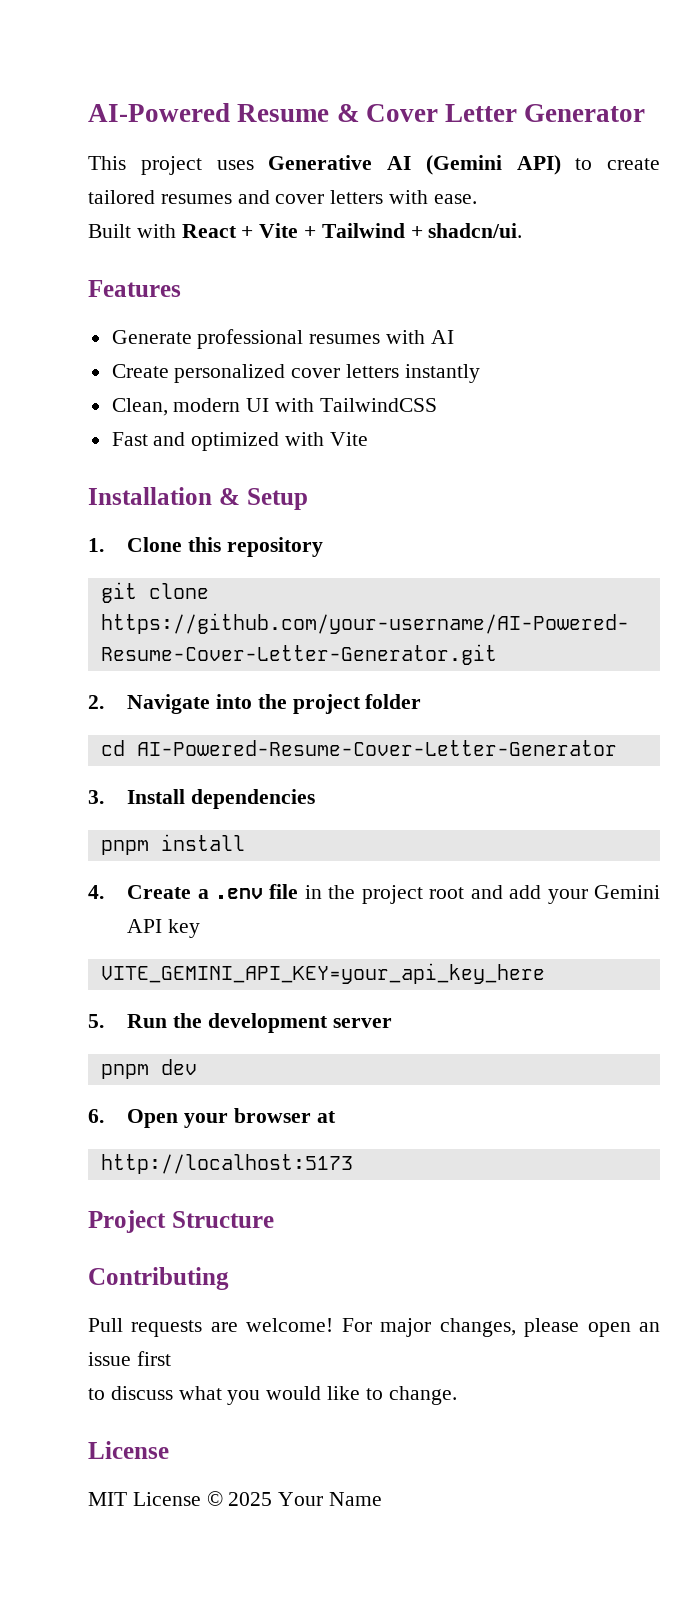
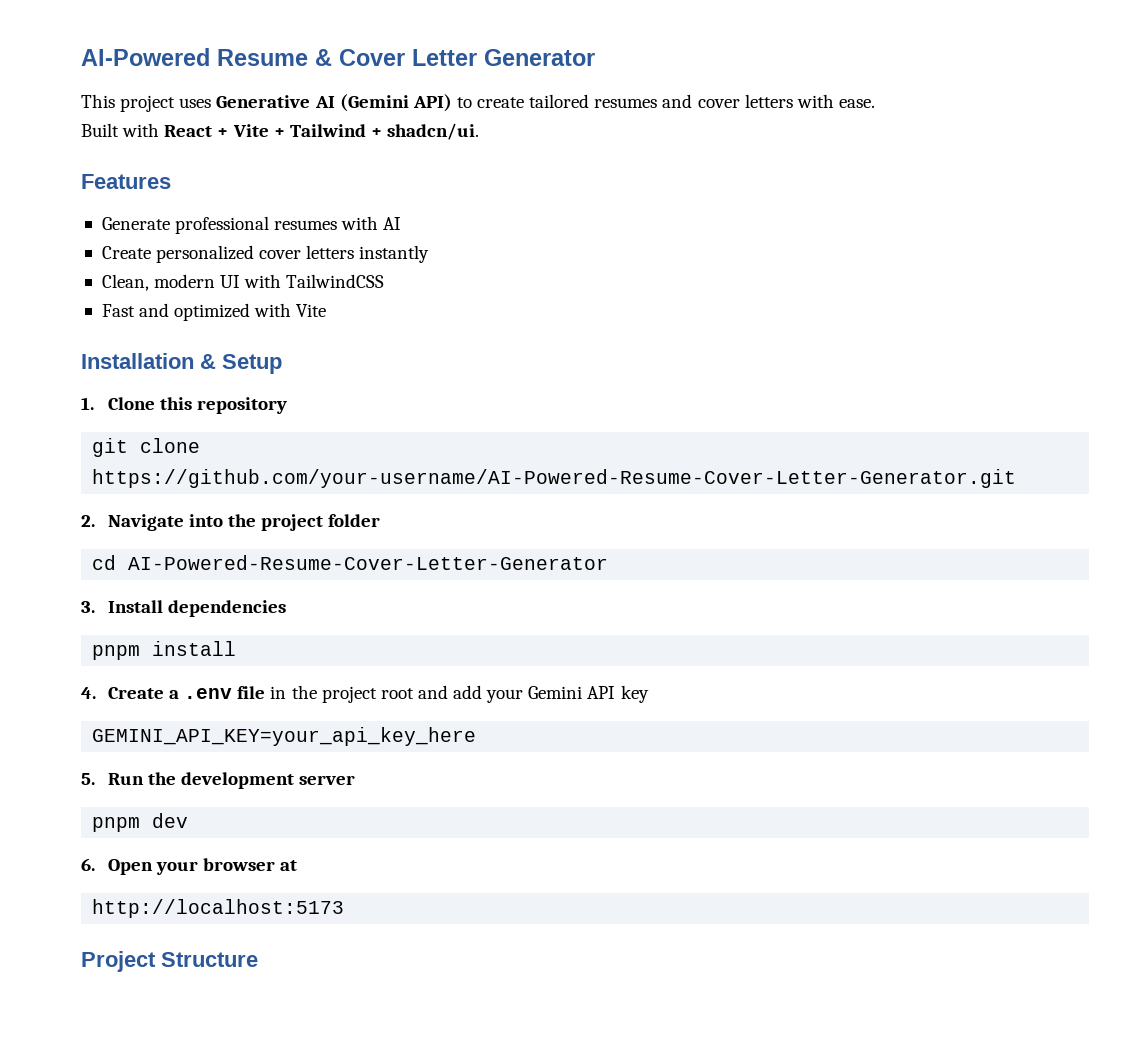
- VITE_GEMINI_API_KEY=your_api_key_here
+ GEMINI_API_KEY=your_api_key_here
- Contributing
- Pull requests are welcome! For major changes, please open an issue first
- to discuss what you would like to change.
- License
- MIT License © 2025 Your Name

